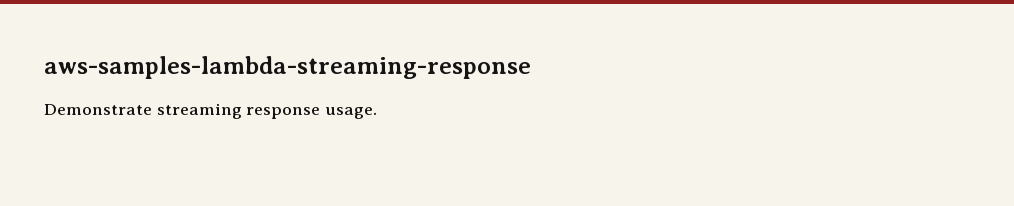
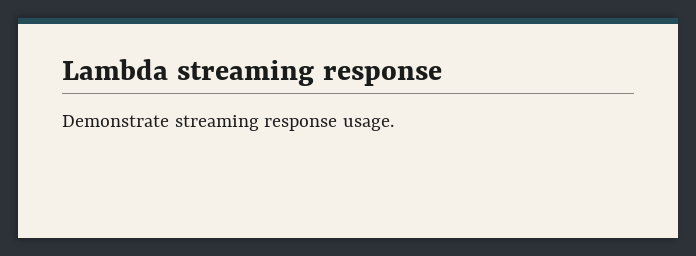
- aws-samples-lambda-streaming-response
+ Lambda streaming response

